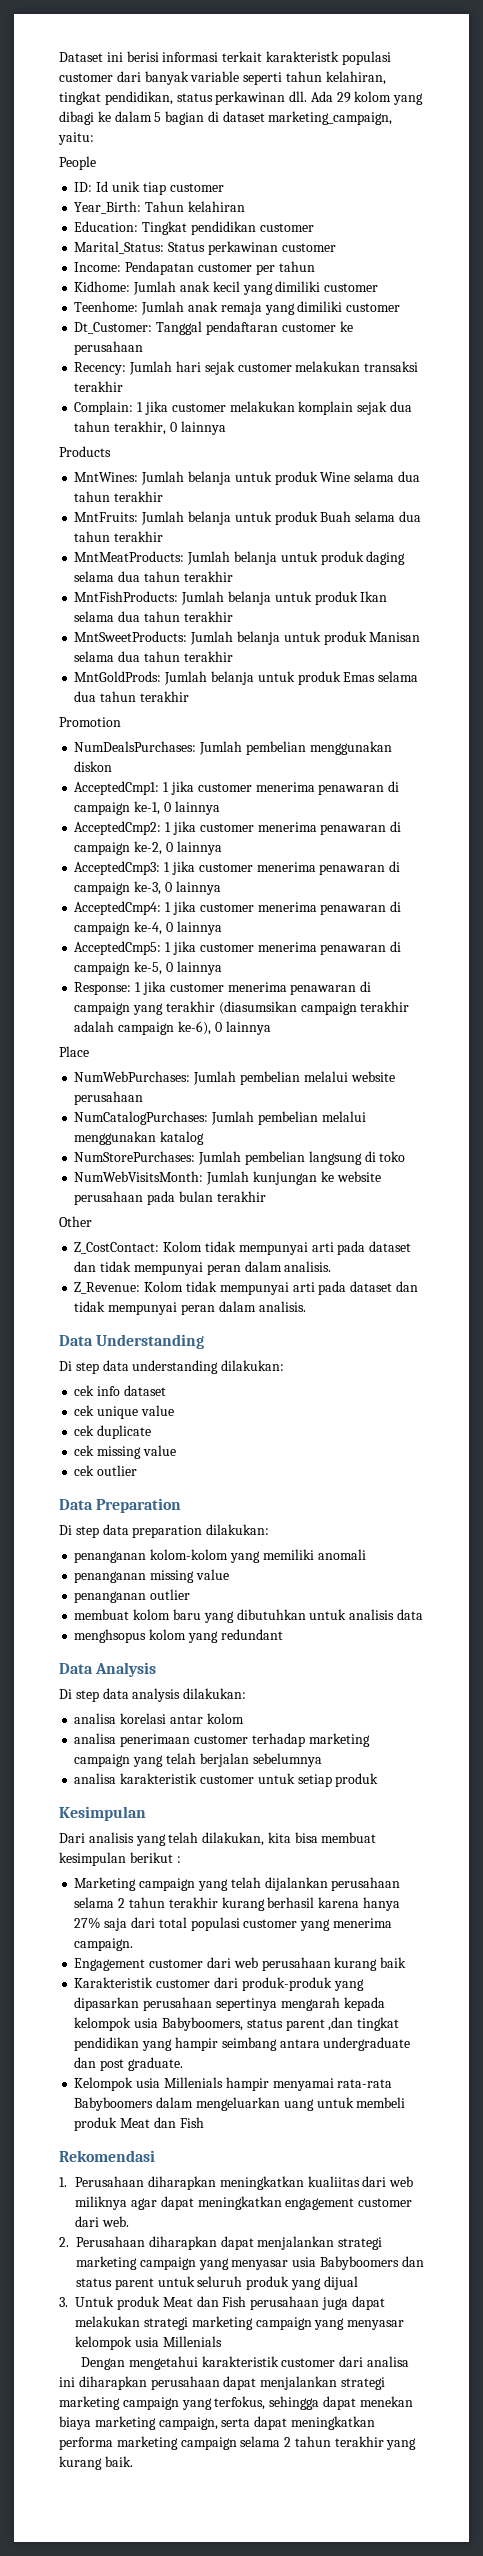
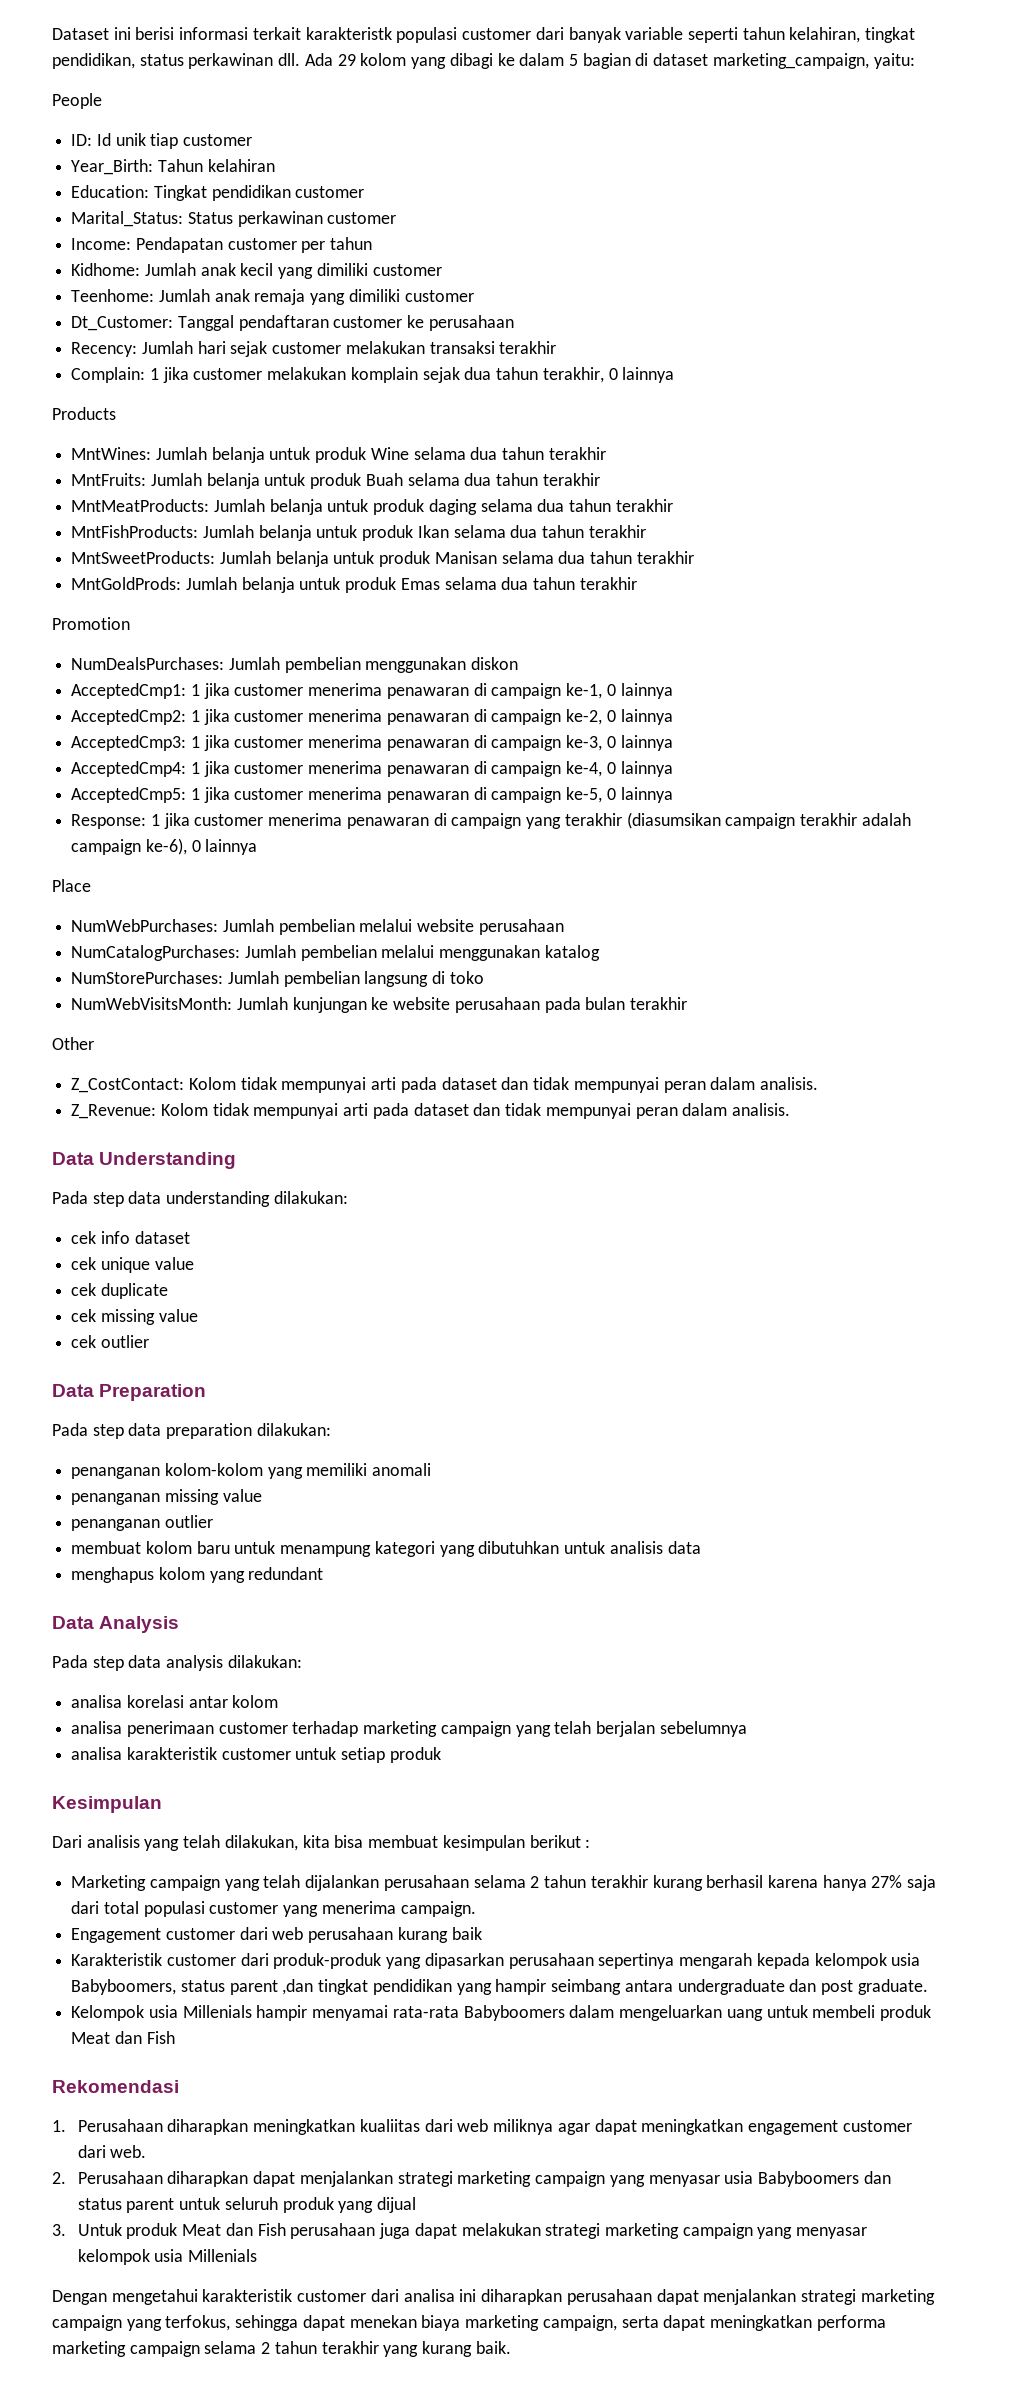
- Di step data understanding dilakukan:
+ Pada step data understanding dilakukan:
- Di step data preparation dilakukan:
+ Pada step data preparation dilakukan:
- membuat kolom baru yang dibutuhkan untuk analisis data
+ membuat kolom baru untuk menampung kategori yang dibutuhkan untuk analisis data
- menghsopus kolom yang redundant
+ menghapus kolom yang redundant
- Di step data analysis dilakukan:
+ Pada step data analysis dilakukan:

